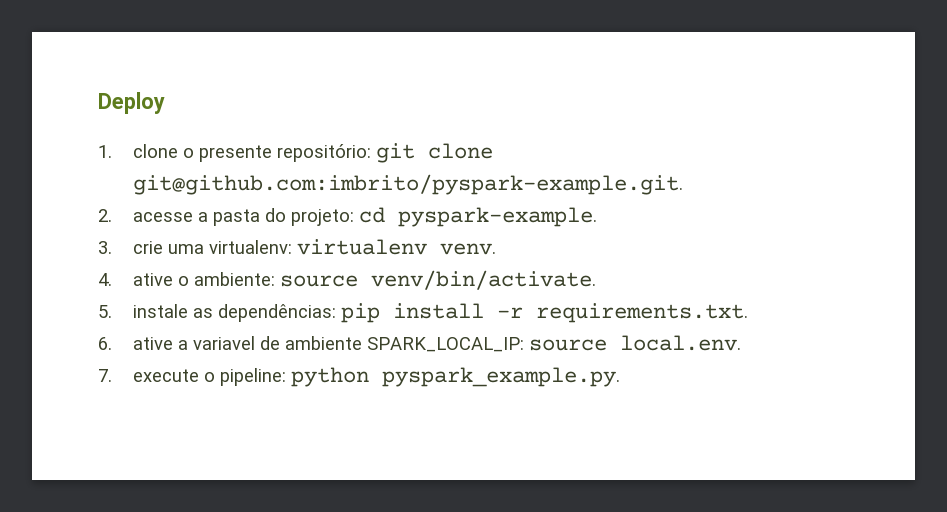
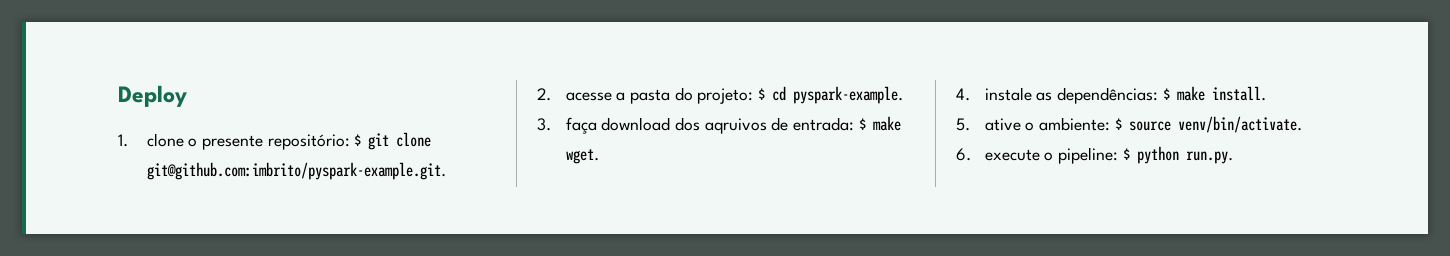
- 1. clone o presente repositório: git clone git@github.com:imbrito/pyspark-example.git.
+ 1. clone o presente repositório: $ git clone git@github.com:imbrito/pyspark-example.git.
- 2. acesse a pasta do projeto: cd pyspark-example.
+ 2. acesse a pasta do projeto: $ cd pyspark-example.
- 3. crie uma virtualenv: virtualenv venv.
- 4. ative o ambiente: source venv/bin/activate.
+ 3. faça download dos aqruivos de entrada: $ make wget.
+ 4. instale as dependências: $ make install.
+ 5. ative o ambiente: $ source venv/bin/activate.
- 5. instale as dependências: pip install -r requirements.txt.
- 6. ative a variavel de ambiente SPARK_LOCAL_IP: source local.env.
- 7. execute o pipeline: python pyspark_example.py.
+ 6. execute o pipeline: $ python run.py.

